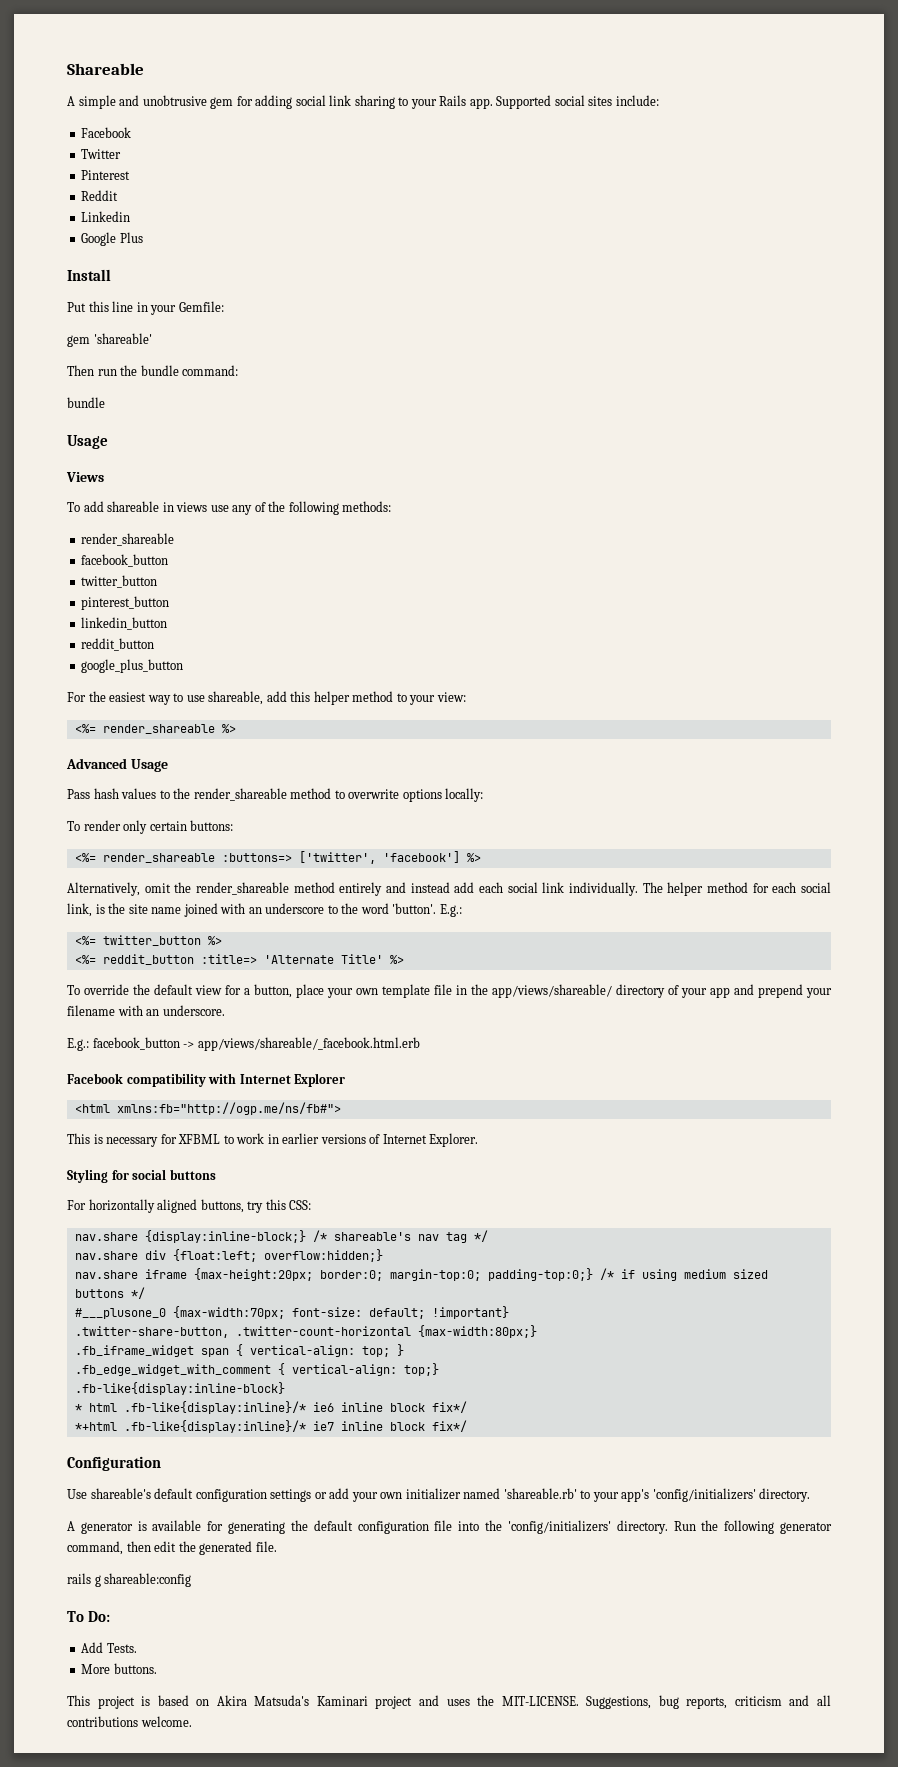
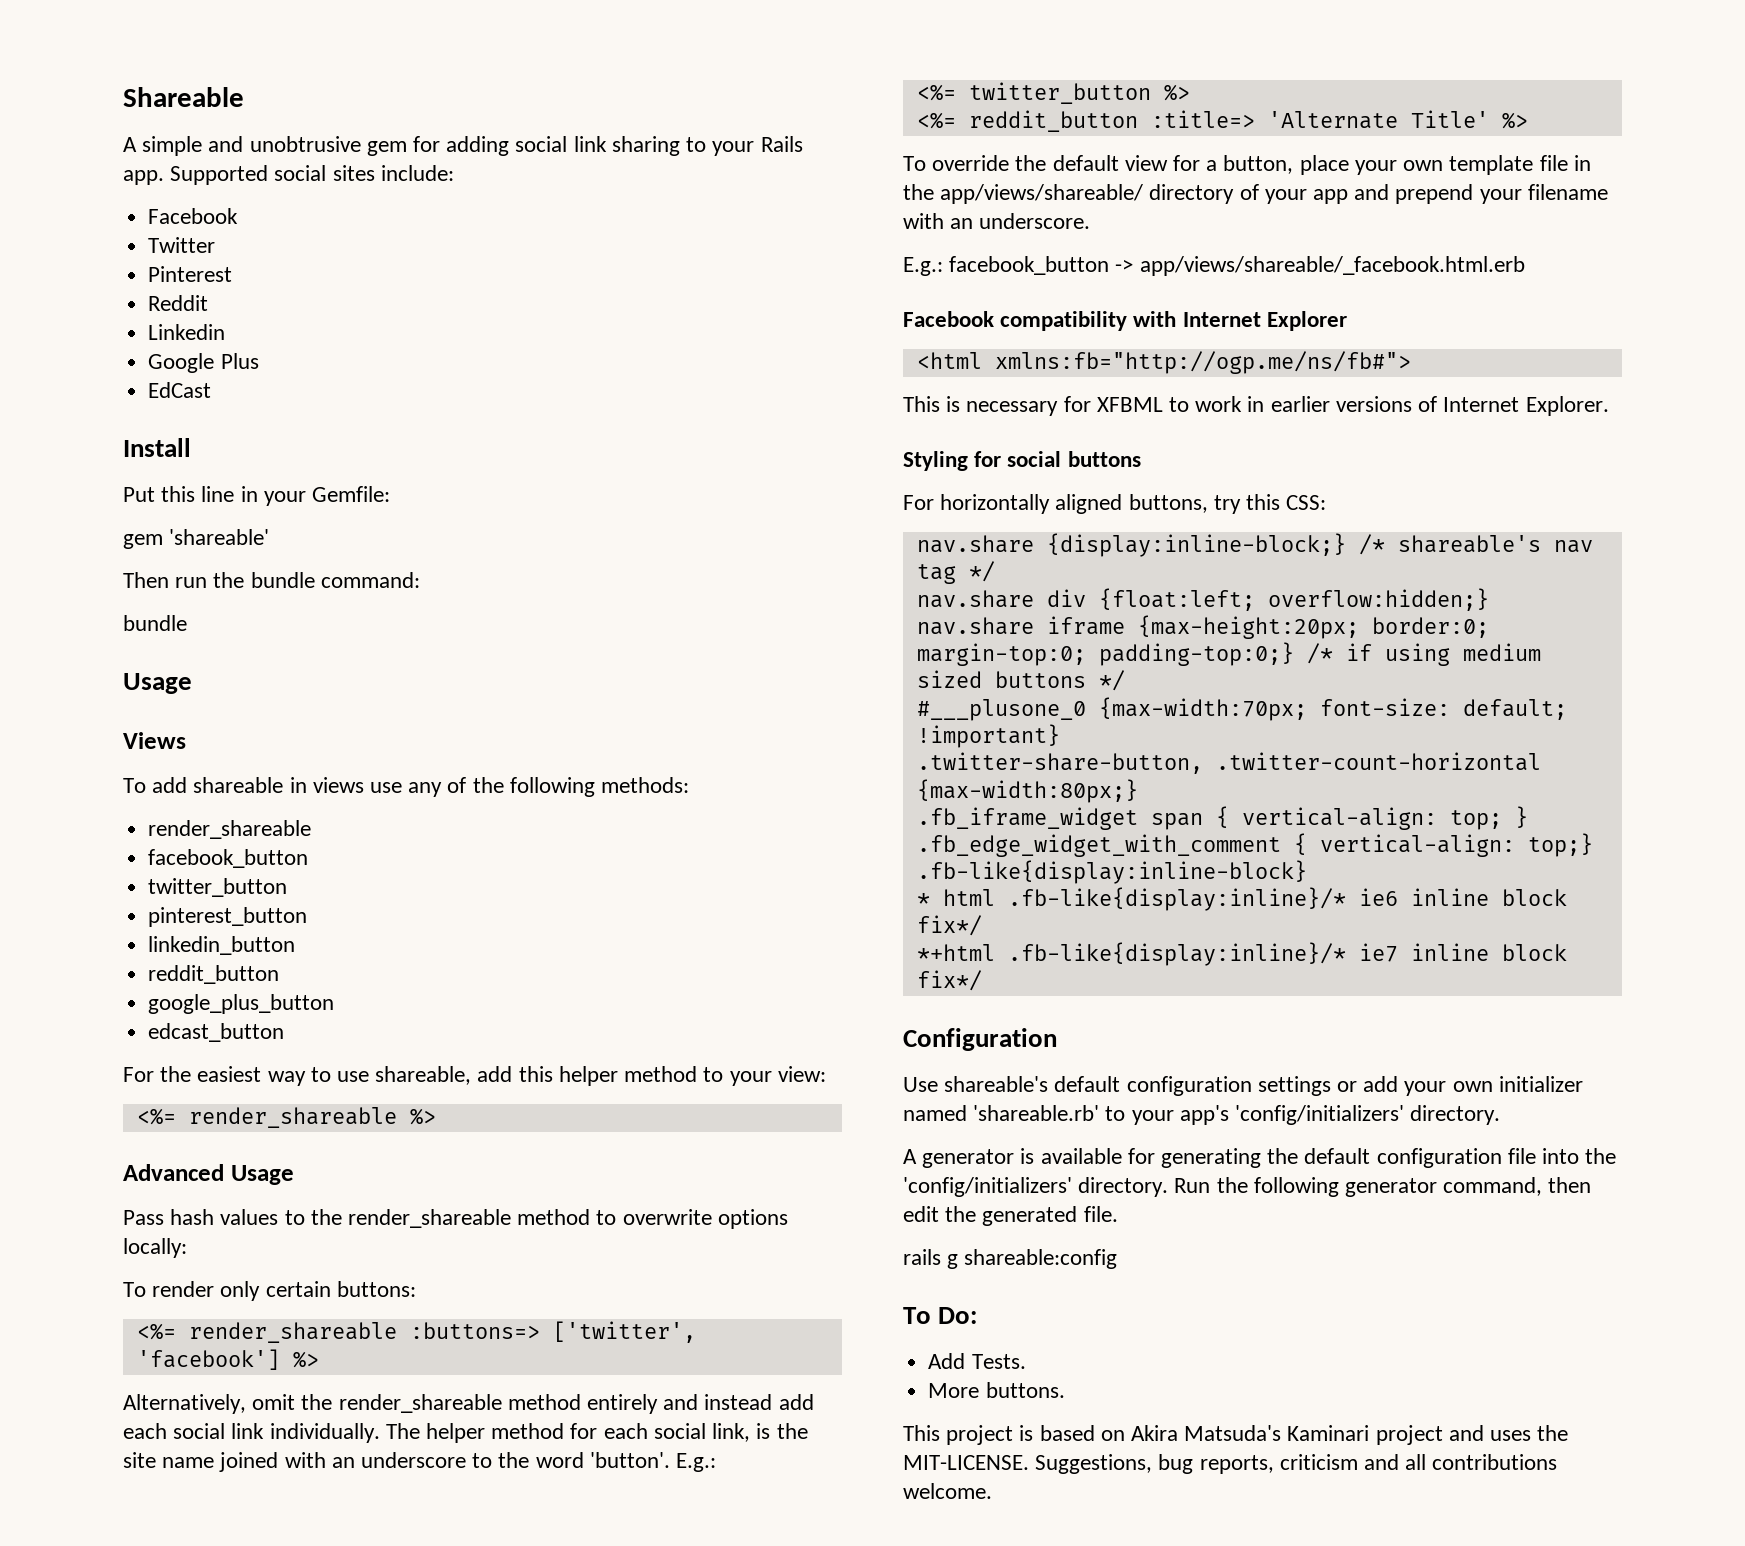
+ EdCast
+ edcast_button

